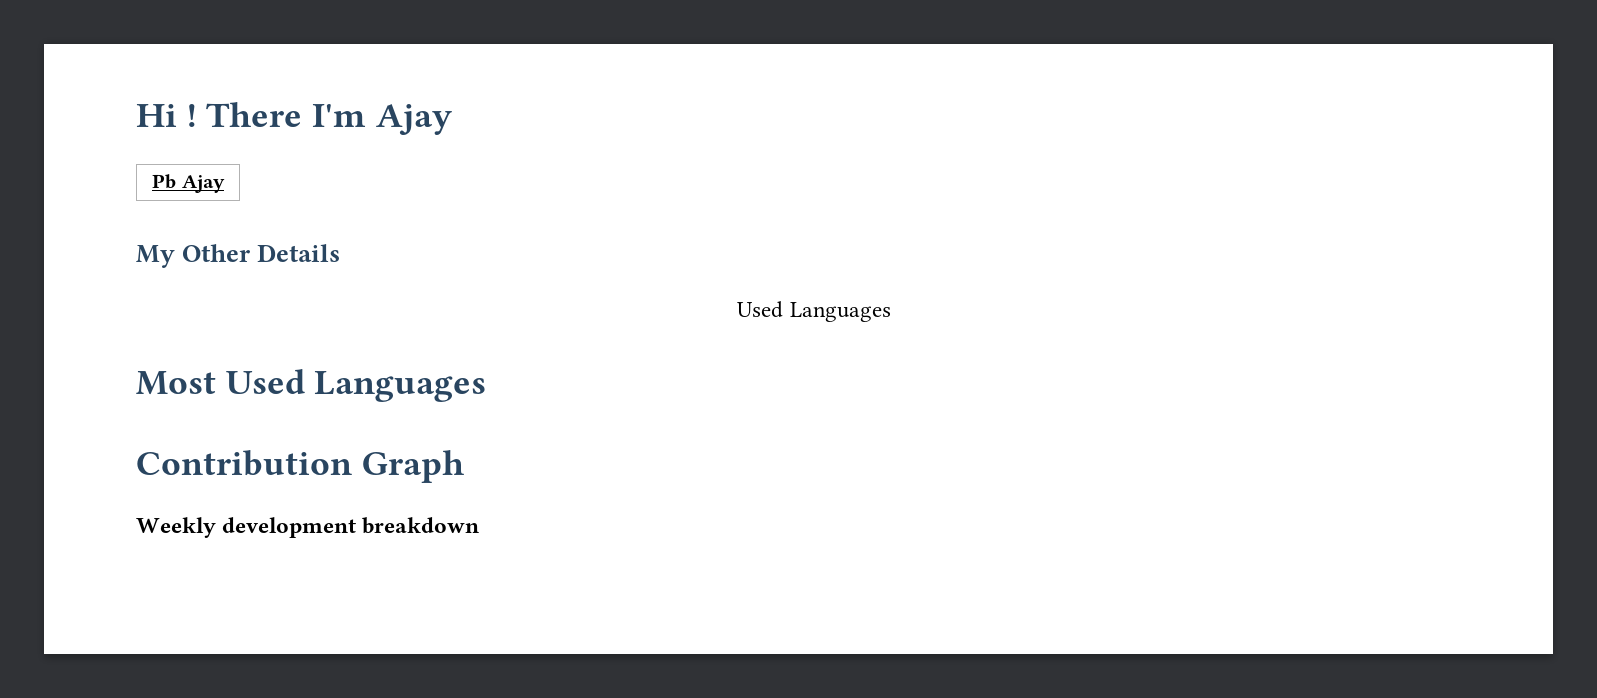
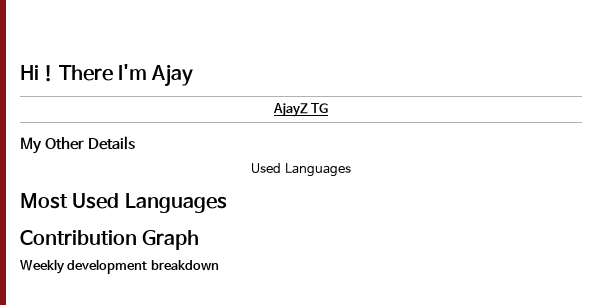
- Pb Ajay
+ AjayZ TG

